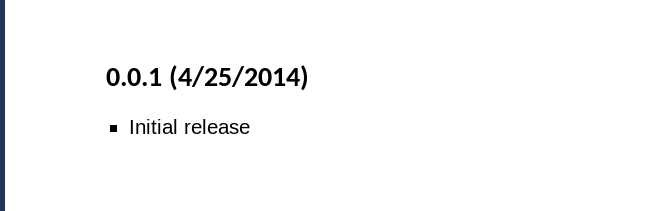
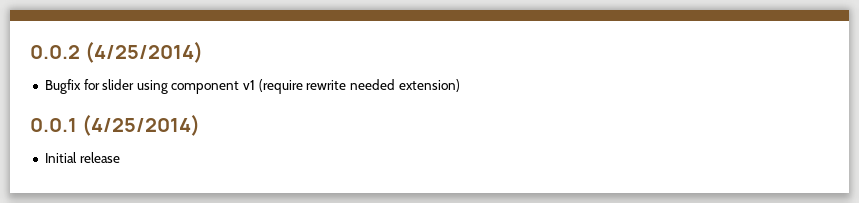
+ 0.0.2 (4/25/2014)
+ Bugfix for slider using component v1 (require rewrite needed extension)

